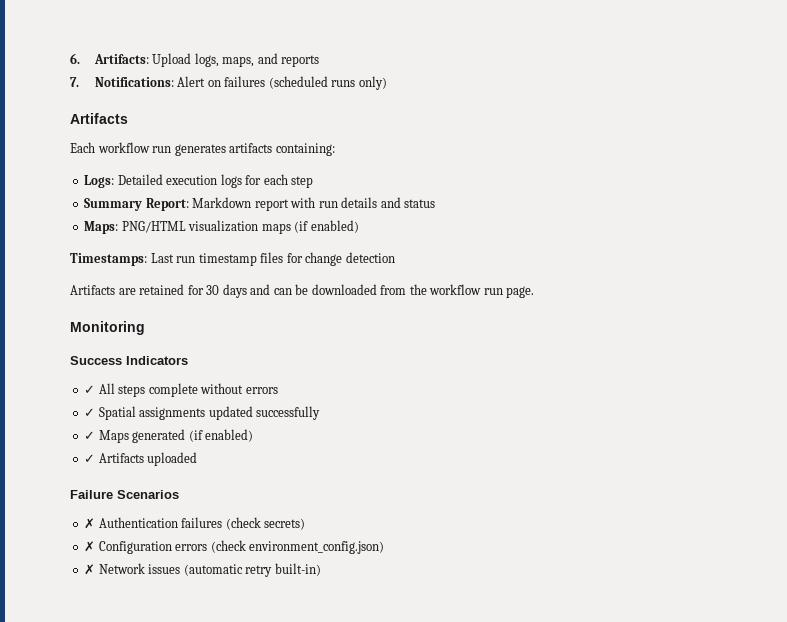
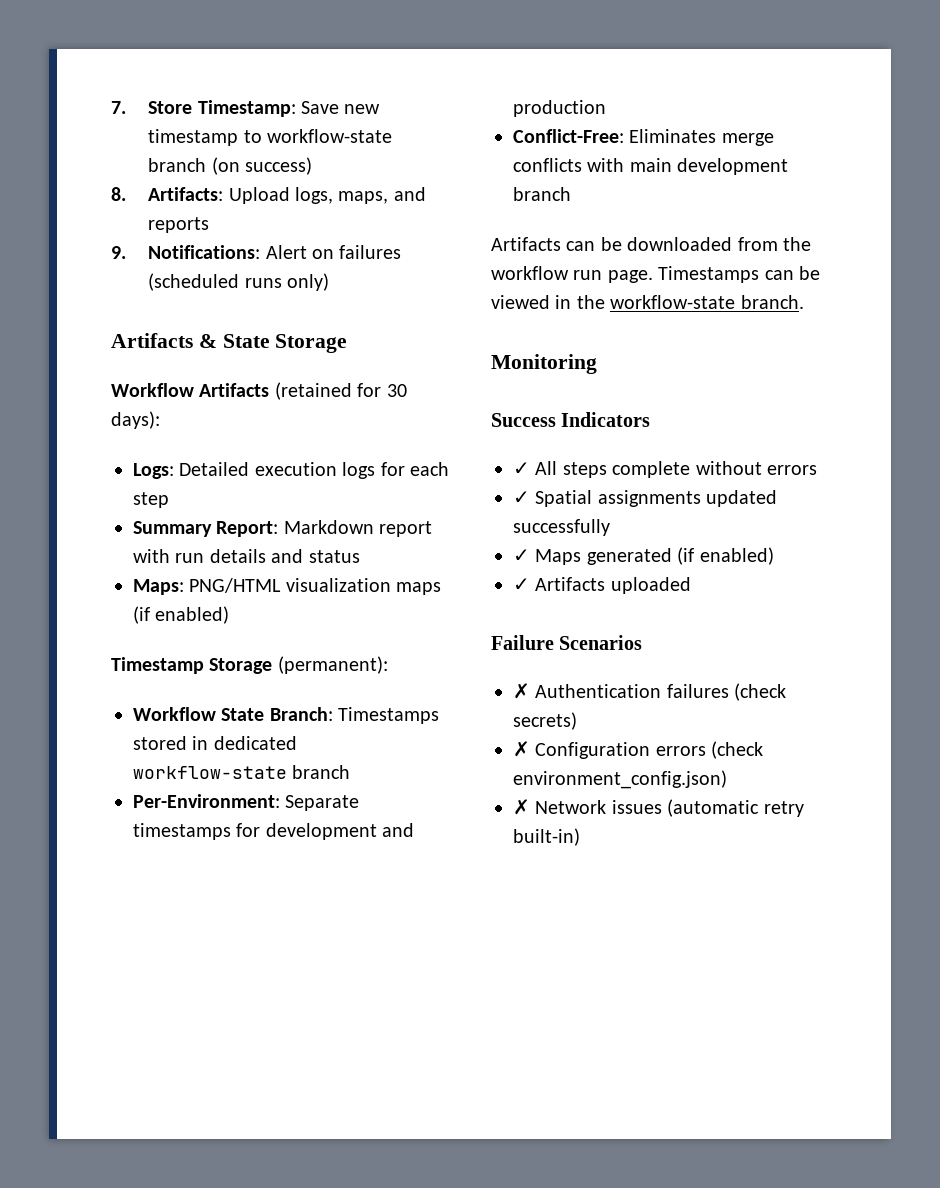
- 6. Artifacts: Upload logs, maps, and reports
+ 7. Store Timestamp: Save new timestamp to workflow-state branch (on success)
+ 8. Artifacts: Upload logs, maps, and reports
- 7. Notifications: Alert on failures (scheduled runs only)
- Artifacts
- Each workflow run generates artifacts containing:
+ 9. Notifications: Alert on failures (scheduled runs only)
+ Artifacts & State Storage
+ Workflow Artifacts (retained for 30 days):
- Timestamps: Last run timestamp files for change detection
- Artifacts are retained for 30 days and can be downloaded from the workflow run page.
+ Timestamp Storage (permanent):
+ Workflow State Branch: Timestamps stored in dedicated workflow-state branch
+ Per-Environment: Separate timestamps for development and production
+ Conflict-Free: Eliminates merge conflicts with main development branch
+ Artifacts can be downloaded from the workflow run page. Timestamps can be viewed in the workflow-state branch.

